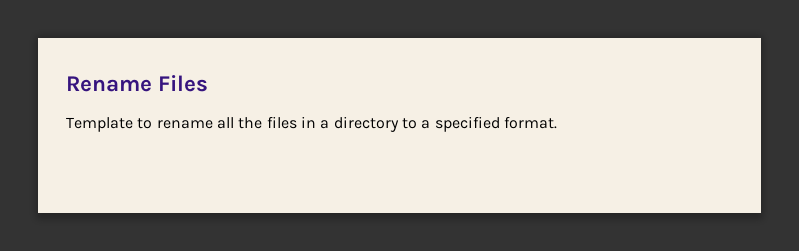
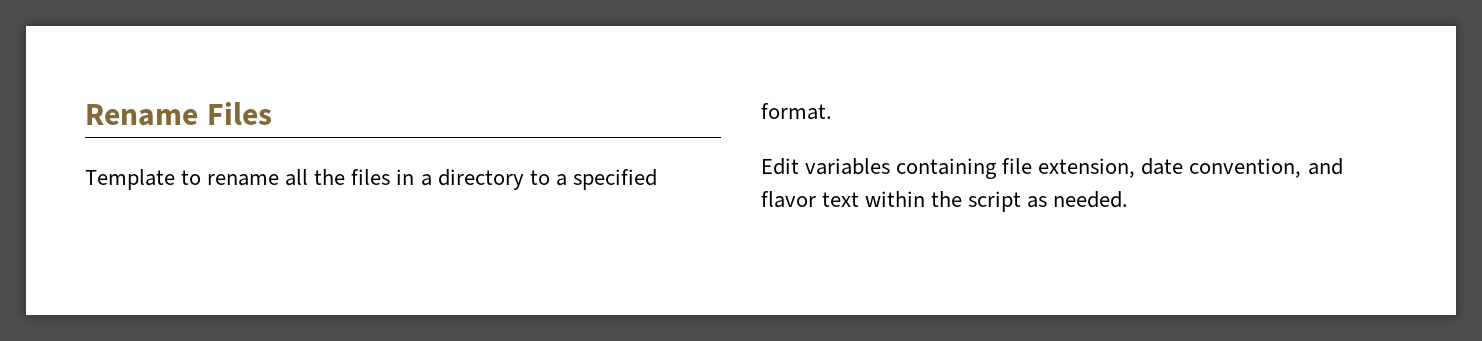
+ Edit variables containing file extension, date convention, and flavor text within the script as needed.

